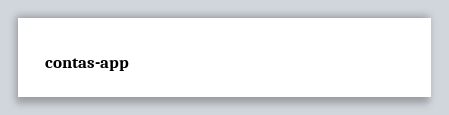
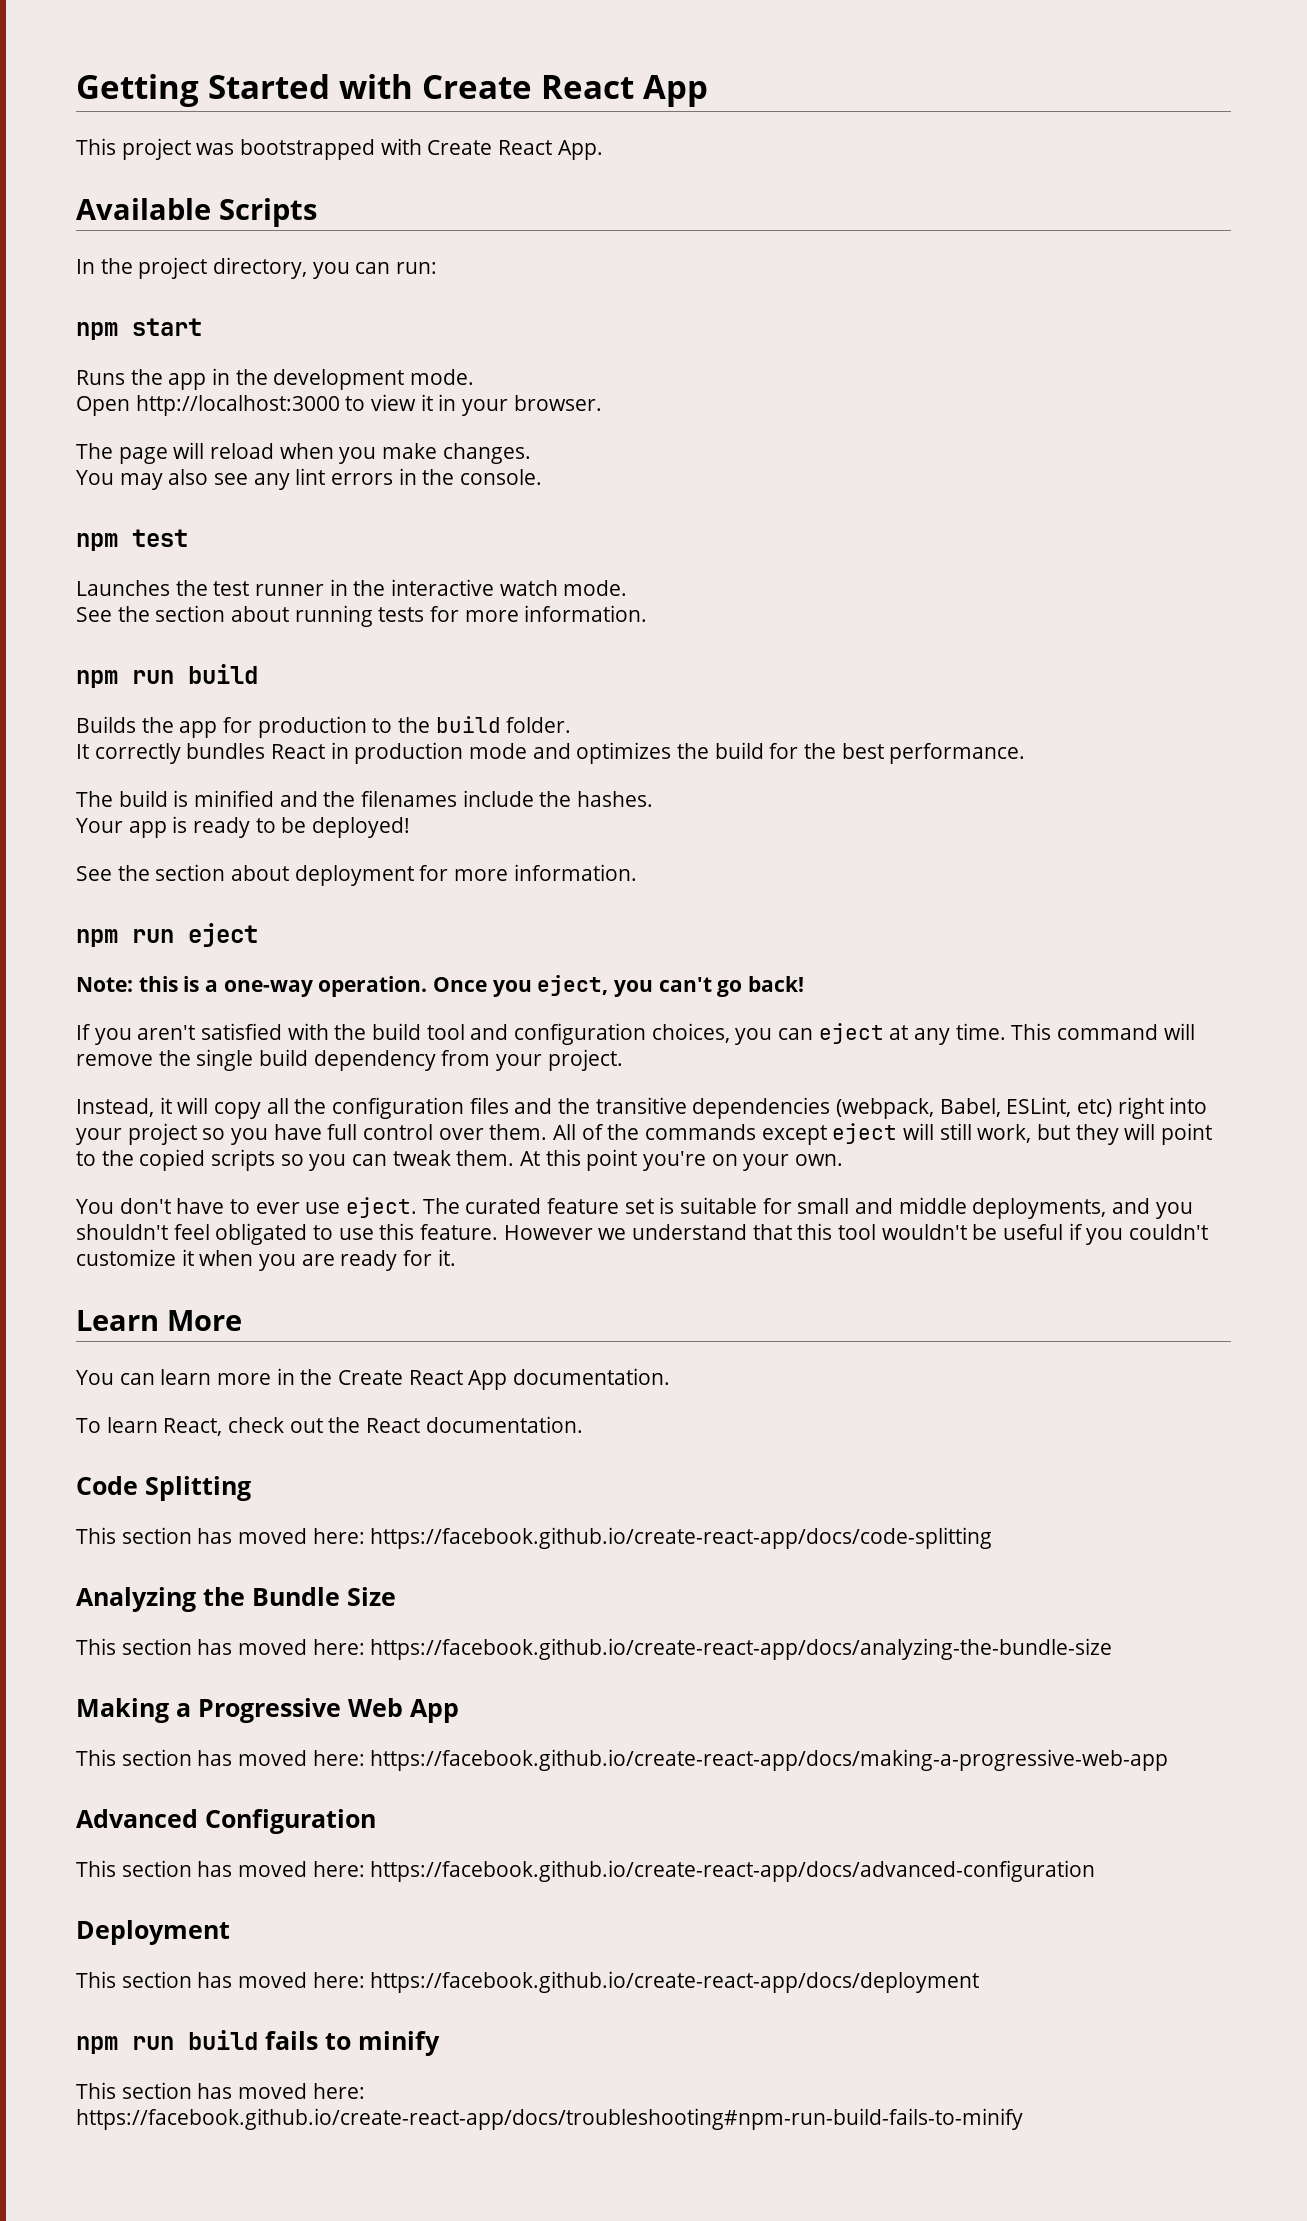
- contas-app
+ Getting Started with Create React App
+ This project was bootstrapped with Create React App.
+ Available Scripts
+ In the project directory, you can run:
+ npm start
+ Runs the app in the development mode.
+ Open http://localhost:3000 to view it in your browser.
+ The page will reload when you make changes.
+ You may also see any lint errors in the console.
+ npm test
+ Launches the test runner in the interactive watch mode.
+ See the section about running tests for more information.
+ npm run build
+ Builds the app for production to the build folder.
+ It correctly bundles React in production mode and optimizes the build for the best performance.
+ The build is minified and the filenames include the hashes.
+ Your app is ready to be deployed!
+ See the section about deployment for more information.
+ npm run eject
+ Note: this is a one-way operation. Once you eject, you can't go back!
+ If you aren't satisfied with the build tool and configuration choices, you can eject at any time. This command will remove the single build dependency from your project.
+ Instead, it will copy all the configuration files and the transitive dependencies (webpack, Babel, ESLint, etc) right into your project so you have full control over them. All of the commands except eject will still work, but they will point to the copied scripts so you can tweak them. At this point you're on your own.
+ You don't have to ever use eject. The curated feature set is suitable for small and middle deployments, and you shouldn't feel obligated to use this feature. However we understand that this tool wouldn't be useful if you couldn't customize it when you are ready for it.
+ Learn More
+ You can learn more in the Create React App documentation.
+ To learn React, check out the React documentation.
+ Code Splitting
+ This section has moved here: https://facebook.github.io/create-react-app/docs/code-splitting
+ Analyzing the Bundle Size
+ This section has moved here: https://facebook.github.io/create-react-app/docs/analyzing-the-bundle-size
+ Making a Progressive Web App
+ This section has moved here: https://facebook.github.io/create-react-app/docs/making-a-progressive-web-app
+ Advanced Configuration
+ This section has moved here: https://facebook.github.io/create-react-app/docs/advanced-configuration
+ Deployment
+ This section has moved here: https://facebook.github.io/create-react-app/docs/deployment
+ npm run build fails to minify
+ This section has moved here: https://facebook.github.io/create-react-app/docs/troubleshooting#npm-run-build-fails-to-minify

